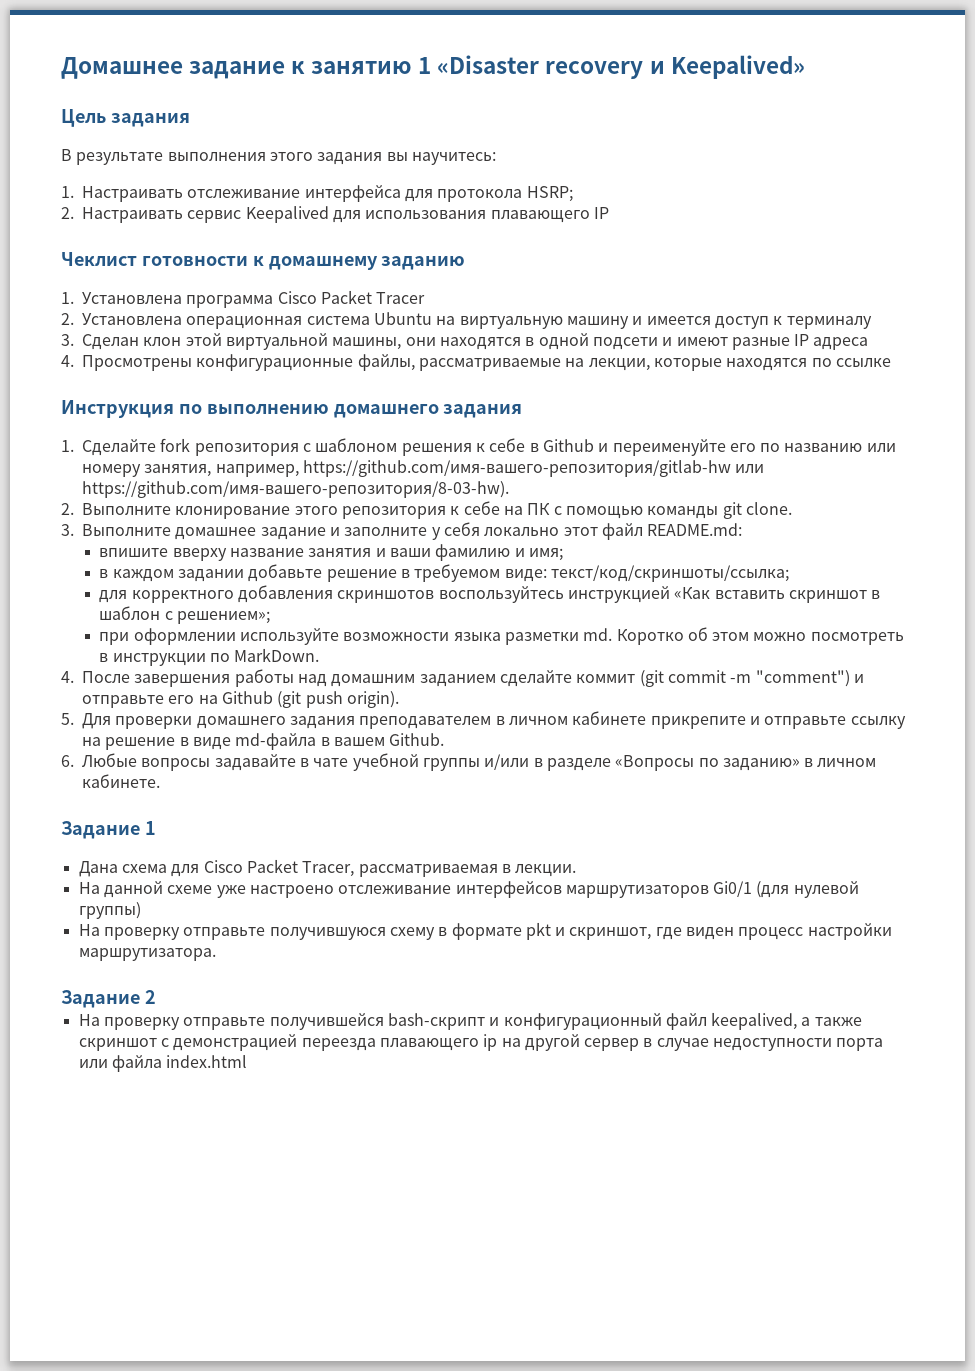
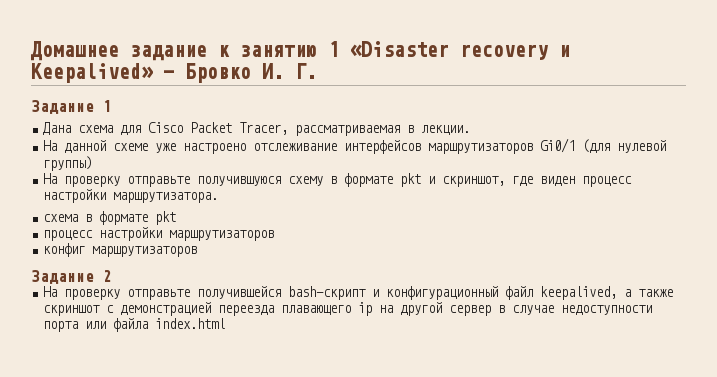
- Домашнее задание к занятию 1 «Disaster recovery и Keepalived»
- Цель задания
- В результате выполнения этого задания вы научитесь:
- 1. Настраивать отслеживание интерфейса для протокола HSRP;
- 2. Настраивать сервис Keepalived для использования плавающего IP
- Чеклист готовности к домашнему заданию
- 1. Установлена программа Cisco Packet Tracer
- 2. Установлена операционная система Ubuntu на виртуальную машину и имеется доступ к терминалу
- 3. Сделан клон этой виртуальной машины, они находятся в одной подсети и имеют разные IP адреса
- 4. Просмотрены конфигурационные файлы, рассматриваемые на лекции, которые находятся по ссылке
- Инструкция по выполнению домашнего задания
- 1. Сделайте fork репозитория c шаблоном решения к себе в Github и переименуйте его по названию или номеру занятия, например, https://github.com/имя-вашего-репозитория/gitlab-hw или https://github.com/имя-вашего-репозитория/8-03-hw).
- 2. Выполните клонирование этого репозитория к себе на ПК с помощью команды git clone.
- 3. Выполните домашнее задание и заполните у себя локально этот файл README.md:
- впишите вверху название занятия и ваши фамилию и имя;
- в каждом задании добавьте решение в требуемом виде: текст/код/скриншоты/ссылка;
- для корректного добавления скриншотов воспользуйтесь инструкцией «Как вставить скриншот в шаблон с решением»;
- при оформлении используйте возможности языка разметки md. Коротко об этом можно посмотреть в инструкции по MarkDown.
- 4. После завершения работы над домашним заданием сделайте коммит (git commit -m "comment") и отправьте его на Github (git push origin).
- 5. Для проверки домашнего задания преподавателем в личном кабинете прикрепите и отправьте ссылку на решение в виде md-файла в вашем Github.
- 6. Любые вопросы задавайте в чате учебной группы и/или в разделе «Вопросы по заданию» в личном кабинете.
+ Домашнее задание к занятию 1 «Disaster recovery и Keepalived» - Бровко И. Г.
+ схема в формате pkt
+ процесс настройки маршрутизаторов
+ конфиг маршрутизаторов

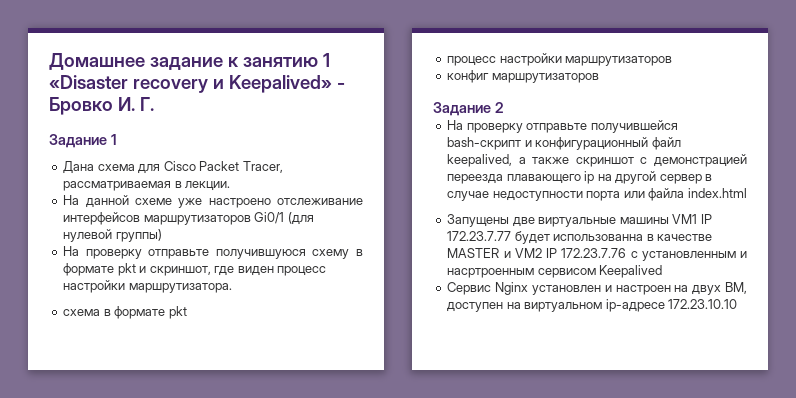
+ Запущены две виртуальные машины VM1 IP 172.23.7.77 будет использованна в качестве MASTER и VM2 IP 172.23.7.76 с установленным и насртроенным сервисом Keepalived
+ Сервис Nginx установлен и настроен на двух ВМ, доступен на виртуальном ip-адресе 172.23.10.10

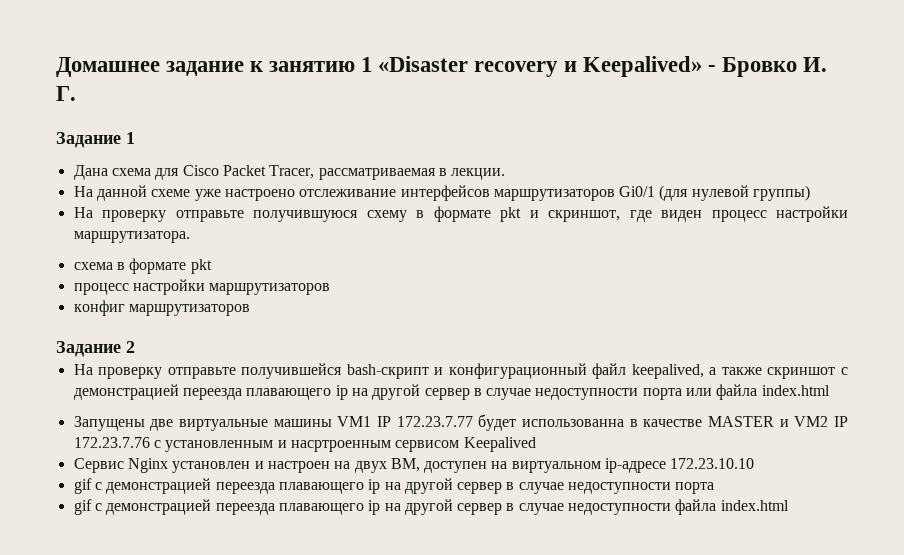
+ gif с демонстрацией переезда плавающего ip на другой сервер в случае недоступности порта
+ gif с демонстрацией переезда плавающего ip на другой сервер в случае недоступности файла index.html

